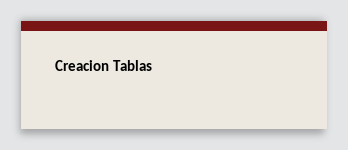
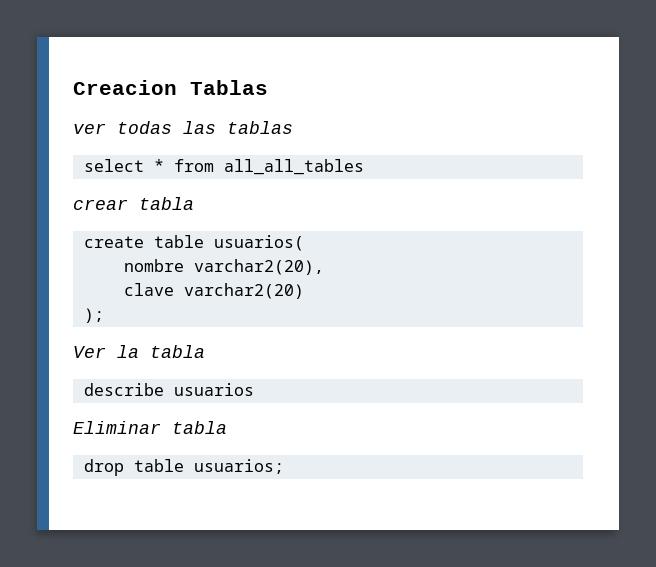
+ ver todas las tablas
+ select * from all_all_tables
+ crear tabla
+ create table usuarios(
+ nombre varchar2(20),
+ clave varchar2(20)
+ );
+ Ver la tabla
+ describe usuarios
+ Eliminar tabla
+ drop table usuarios;

